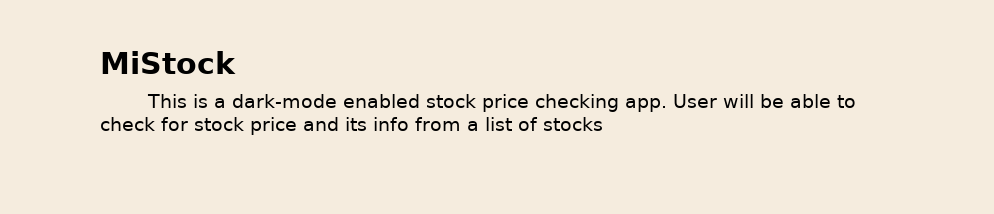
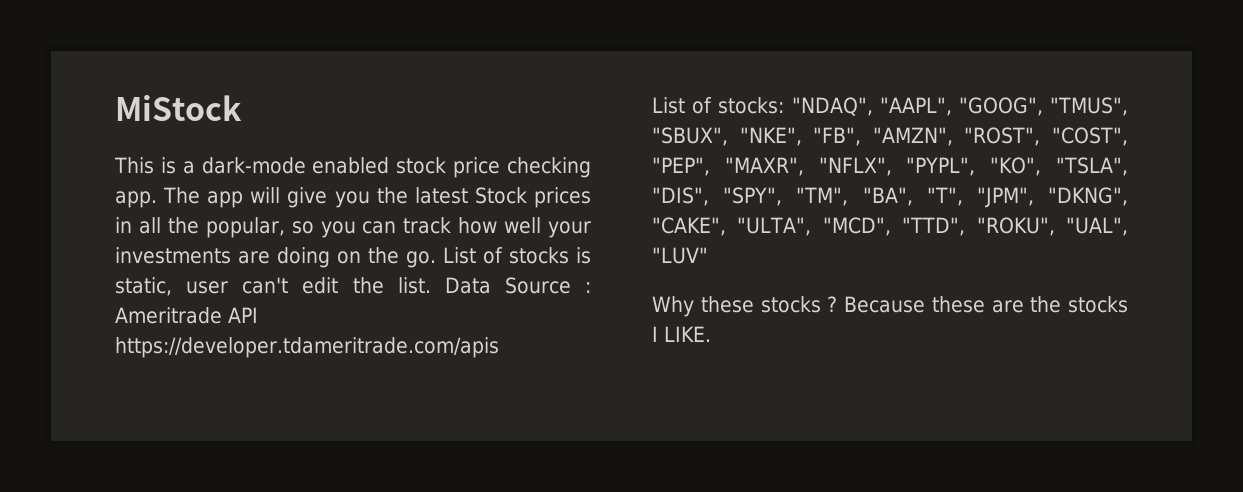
- User will be able to check for stock price and its info from a list of stocks
+ The app will give you the latest Stock prices in all the popular, so you can track how well your investments are doing on the go. List of stocks is static, user can't edit the list. Data Source : Ameritrade API https://developer.tdameritrade.com/apis
+ List of stocks: "NDAQ", "AAPL", "GOOG", "TMUS", "SBUX", "NKE", "FB", "AMZN", "ROST", "COST", "PEP", "MAXR", "NFLX", "PYPL", "KO", "TSLA", "DIS", "SPY", "TM", "BA", "T", "JPM", "DKNG", "CAKE", "ULTA", "MCD", "TTD", "ROKU", "UAL", "LUV"
+ Why these stocks ? Because these are the stocks I LIKE.

